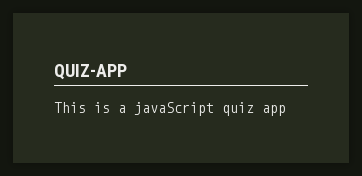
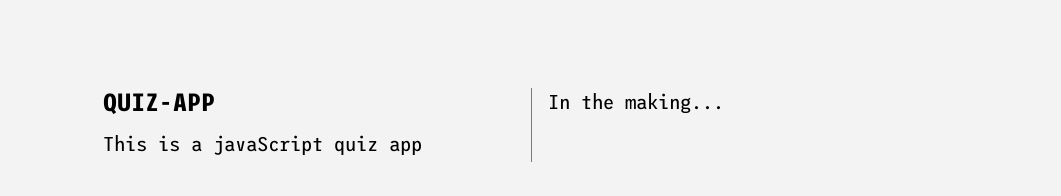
+ In the making...

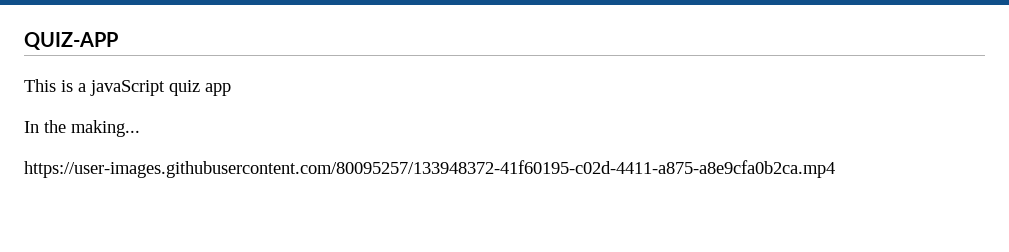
+ https://user-images.githubusercontent.com/80095257/133948372-41f60195-c02d-4411-a875-a8e9cfa0b2ca.mp4

